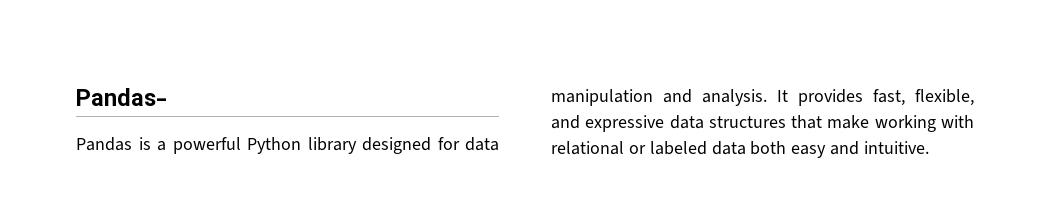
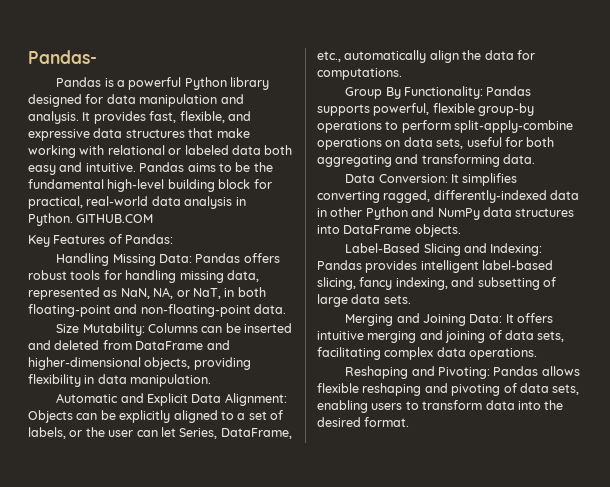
+ Pandas aims to be the fundamental high-level building block for practical, real-world data analysis in Python. GITHUB.COM
+ Key Features of Pandas:
+ Handling Missing Data: Pandas offers robust tools for handling missing data, represented as NaN, NA, or NaT, in both floating-point and non-floating-point data.
+ Size Mutability: Columns can be inserted and deleted from DataFrame and higher-dimensional objects, providing flexibility in data manipulation.
+ Automatic and Explicit Data Alignment: Objects can be explicitly aligned to a set of labels, or the user can let Series, DataFrame, etc., automatically align the data for computations.
+ Group By Functionality: Pandas supports powerful, flexible group-by operations to perform split-apply-combine operations on data sets, useful for both aggregating and transforming data.
+ Data Conversion: It simplifies converting ragged, differently-indexed data in other Python and NumPy data structures into DataFrame objects.
+ Label-Based Slicing and Indexing: Pandas provides intelligent label-based slicing, fancy indexing, and subsetting of large data sets.
+ Merging and Joining Data: It offers intuitive merging and joining of data sets, facilitating complex data operations.
+ Reshaping and Pivoting: Pandas allows flexible reshaping and pivoting of data sets, enabling users to transform data into the desired format.

